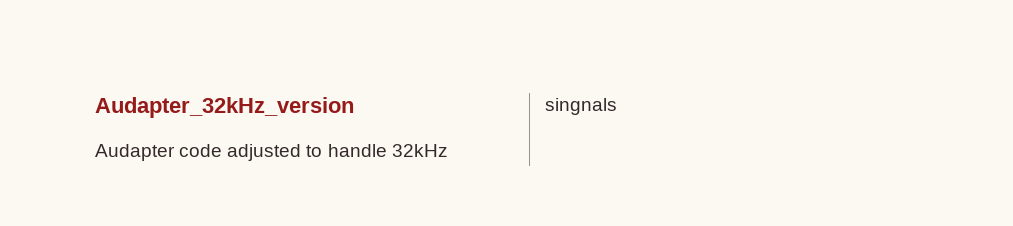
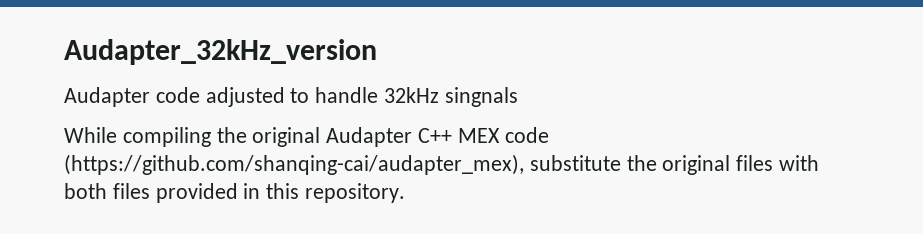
+ While compiling the original Audapter C++ MEX code (https://github.com/shanqing-cai/audapter_mex), substitute the original files with both files provided in this repository.

